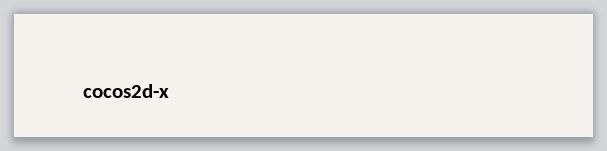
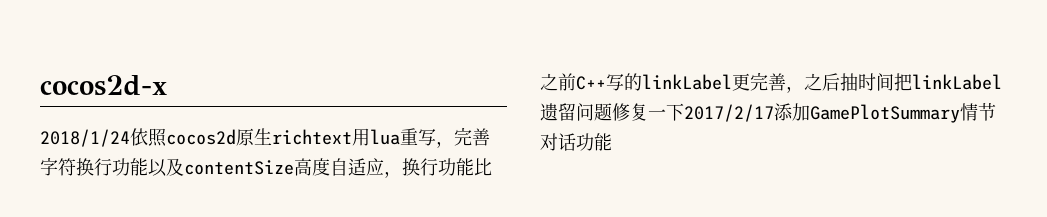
+ 2018/1/24依照cocos2d原生richtext用lua重写，完善字符换行功能以及contentSize高度自适应，换行功能比之前C++写的linkLabel更完善，之后抽时间把linkLabel遗留问题修复一下2017/2/17添加GamePlotSummary情节对话功能

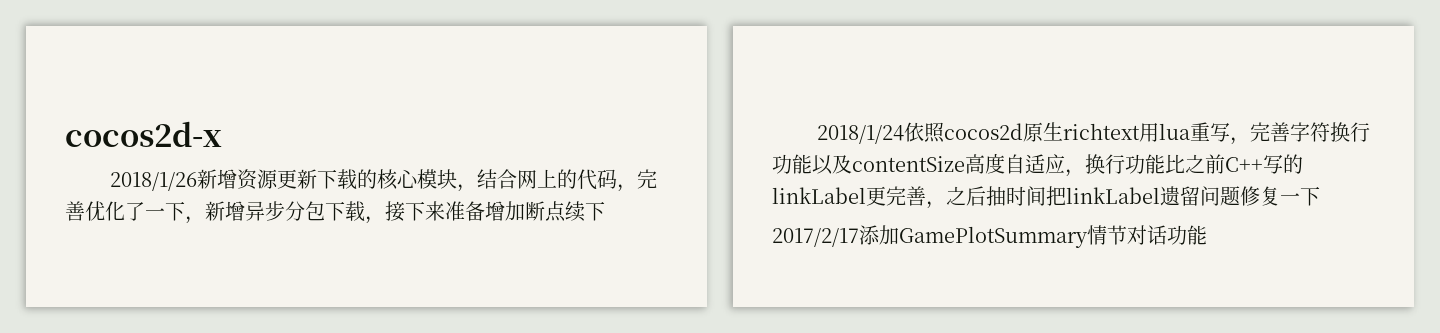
+ 2018/1/26新增资源更新下载的核心模块，结合网上的代码，完善优化了一下，新增异步分包下载，接下来准备增加断点续下
- 2018/1/24依照cocos2d原生richtext用lua重写，完善字符换行功能以及contentSize高度自适应，换行功能比之前C++写的linkLabel更完善，之后抽时间把linkLabel遗留问题修复一下2017/2/17添加GamePlotSummary情节对话功能
+ 2018/1/24依照cocos2d原生richtext用lua重写，完善字符换行功能以及contentSize高度自适应，换行功能比之前C++写的linkLabel更完善，之后抽时间把linkLabel遗留问题修复一下
+ 2017/2/17添加GamePlotSummary情节对话功能

